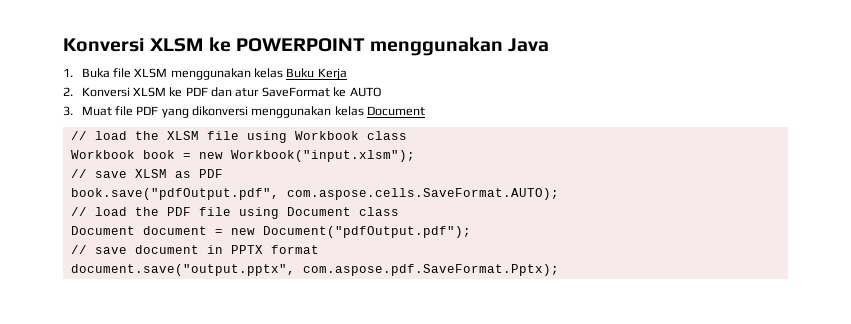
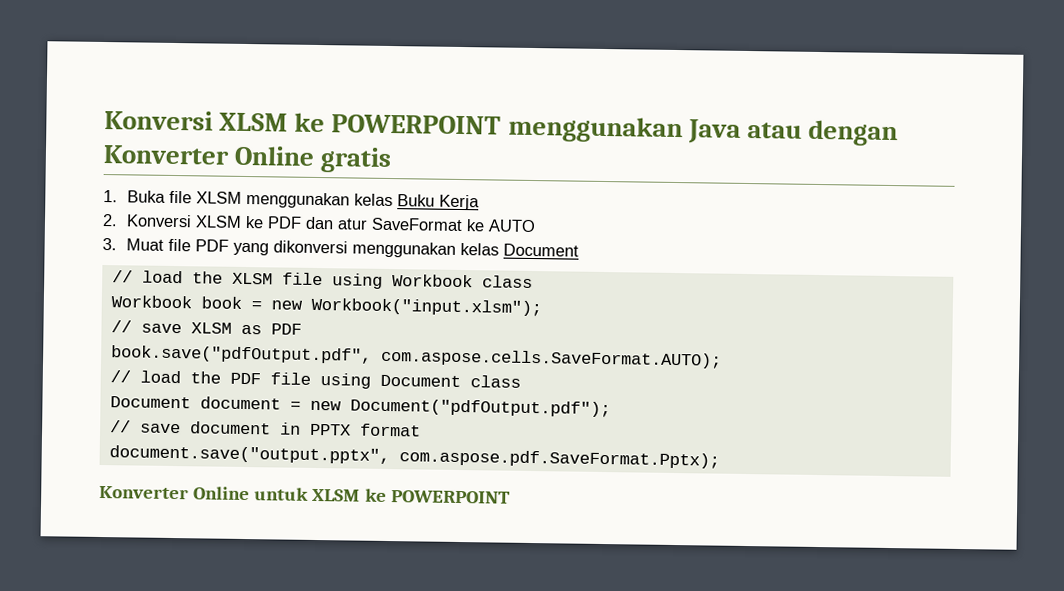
- Konversi XLSM ke POWERPOINT menggunakan Java
+ Konversi XLSM ke POWERPOINT menggunakan Java atau dengan Konverter Online gratis
+ Konverter Online untuk XLSM ke POWERPOINT

